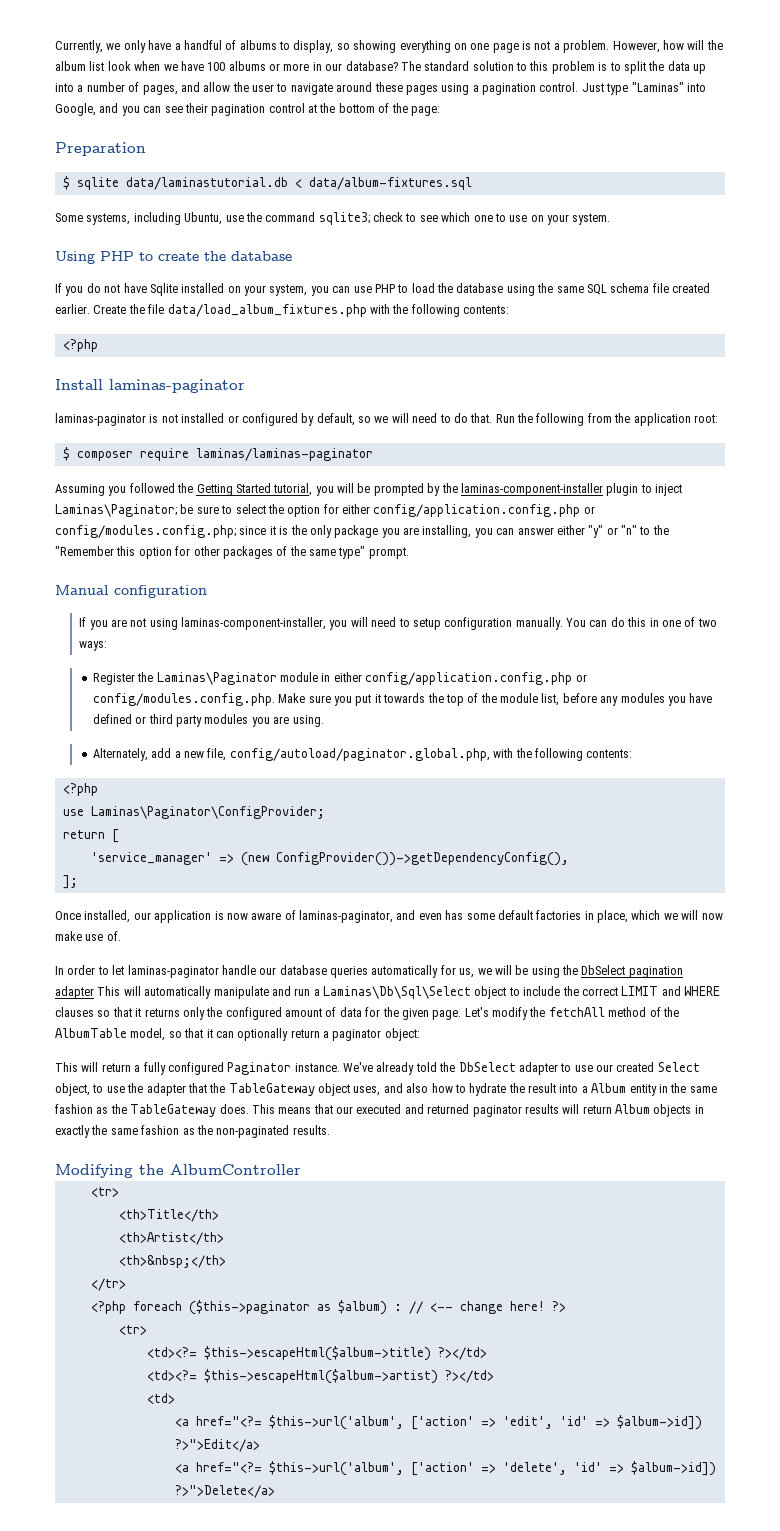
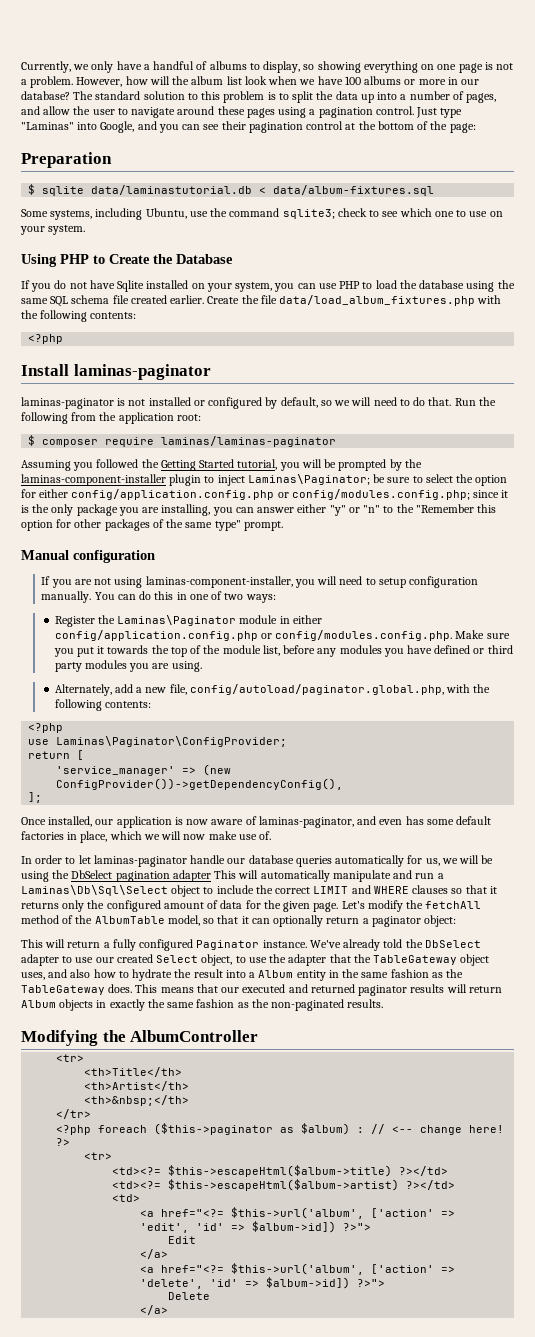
- Using PHP to create the database
+ Using PHP to Create the Database
- <a href="<?= $this->url('album', ['action' => 'edit', 'id' => $album->id]) ?>">Edit</a>
+ <a href="<?= $this->url('album', ['action' => 'edit', 'id' => $album->id]) ?>">
+ Edit
+ </a>
- <a href="<?= $this->url('album', ['action' => 'delete', 'id' => $album->id]) ?>">Delete</a>
+ <a href="<?= $this->url('album', ['action' => 'delete', 'id' => $album->id]) ?>">
+ Delete
+ </a>

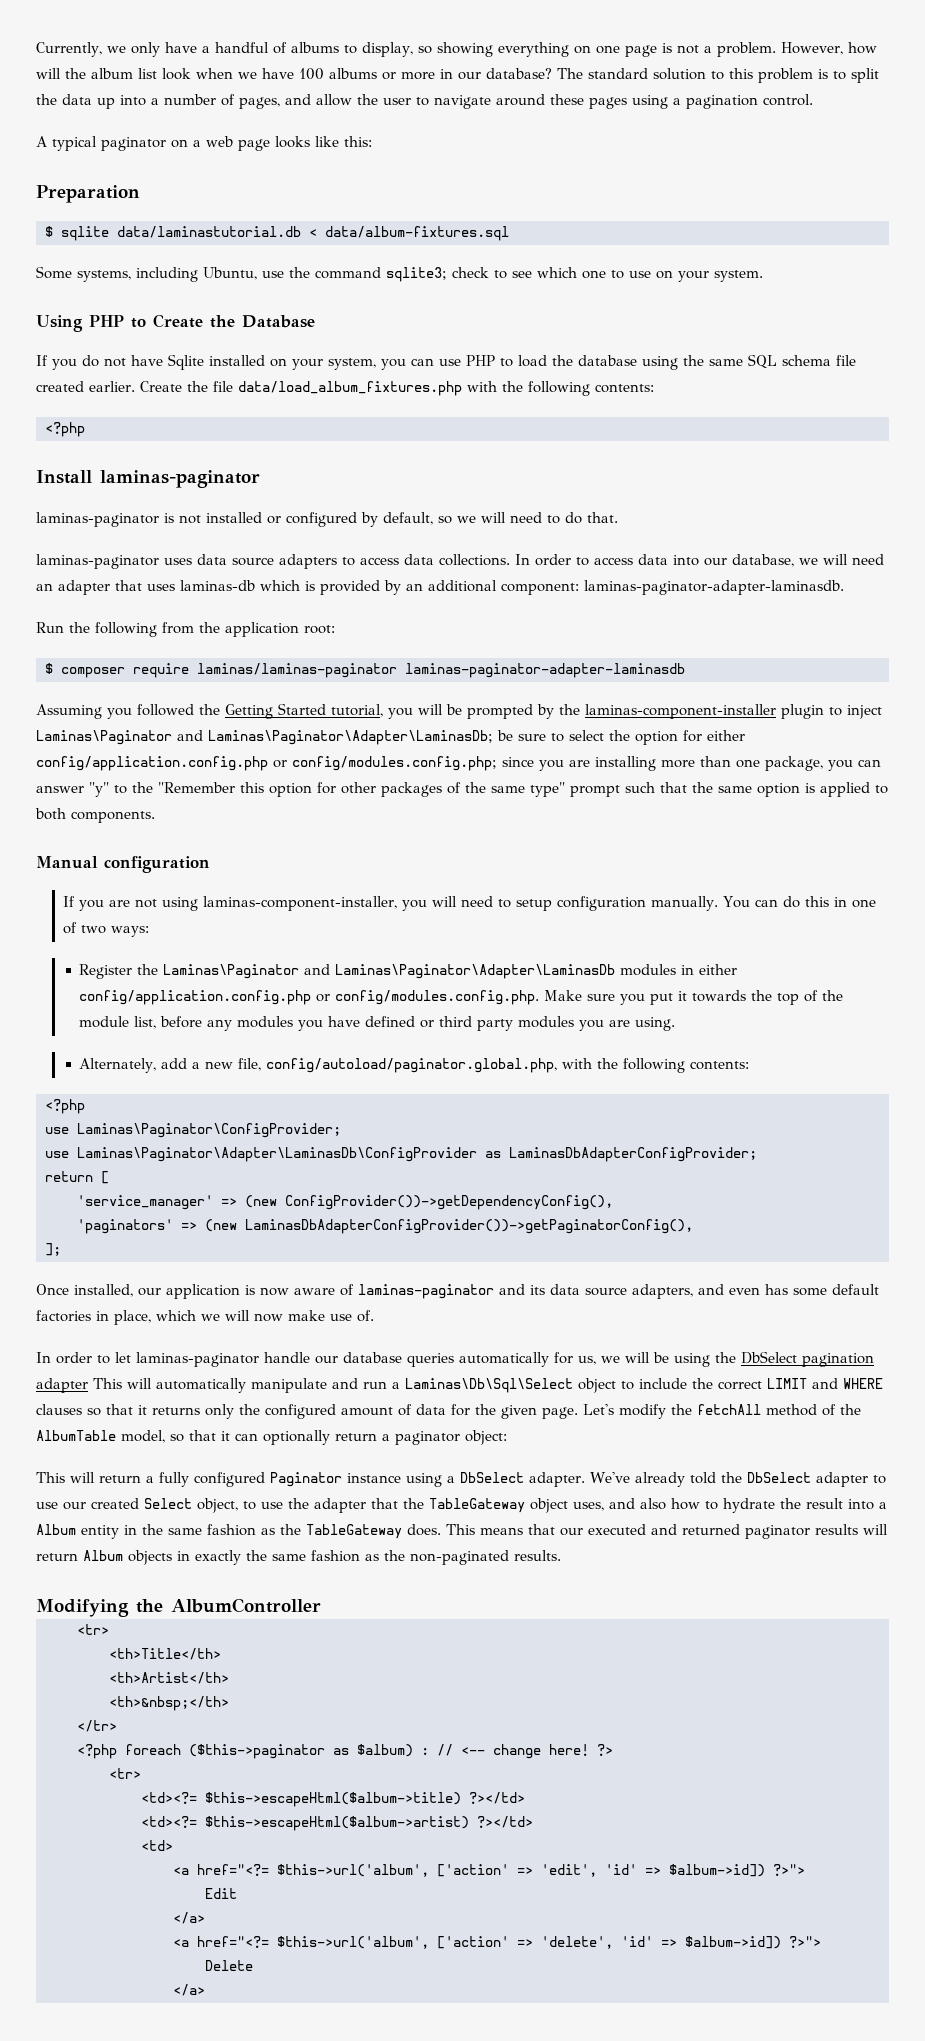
- The standard solution to this problem is to split the data up into a number of pages, and allow the user to navigate around these pages using a pagination control. Just type "Laminas" into Google, and you can see their pagination control at the bottom of the page:
+ The standard solution to this problem is to split the data up into a number of pages, and allow the user to navigate around these pages using a pagination control.
+ A typical paginator on a web page looks like this:
- laminas-paginator is not installed or configured by default, so we will need to do that. Run the following from the application root:
+ laminas-paginator is not installed or configured by default, so we will need to do that.
+ laminas-paginator uses data source adapters to access data collections. In order to access data into our database, we will need an adapter that uses laminas-db which is provided by an additional component: laminas-paginator-adapter-laminasdb.
+ Run the following from the application root:
- $ composer require laminas/laminas-paginator
+ $ composer require laminas/laminas-paginator laminas-paginator-adapter-laminasdb
- Assuming you followed the Getting Started tutorial, you will be prompted by the laminas-component-installer plugin to inject Laminas\Paginator; be sure to select the option for either config/application.config.php or config/modules.config.php; since it is the only package you are installing, you can answer either "y" or "n" to the "Remember this option for other packages of the same type" prompt.
+ Assuming you followed the Getting Started tutorial, you will be prompted by the laminas-component-installer plugin to inject Laminas\Paginator and Laminas\Paginator\Adapter\LaminasDb; be sure to select the option for either config/application.config.php or config/modules.config.php; since you are installing more than one package, you can answer "y" to the "Remember this option for other packages of the same type" prompt such that the same option is applied to both components.
- Register the Laminas\Paginator module in either config/application.config.php or config/modules.config.php. Make sure you put it towards the top of the module list, before any modules you have defined or third party modules you are using.
+ Register the Laminas\Paginator and Laminas\Paginator\Adapter\LaminasDb modules in either config/application.config.php or config/modules.config.php. Make sure you put it towards the top of the module list, before any modules you have defined or third party modules you are using.
+ use Laminas\Paginator\Adapter\LaminasDb\ConfigProvider as LaminasDbAdapterConfigProvider;
+ 'paginators' => (new LaminasDbAdapterConfigProvider())->getPaginatorConfig(),
- Once installed, our application is now aware of laminas-paginator, and even has some default factories in place, which we will now make use of.
+ Once installed, our application is now aware of laminas-paginator and its data source adapters, and even has some default factories in place, which we will now make use of.
- This will return a fully configured Paginator instance.
+ This will return a fully configured Paginator instance using a DbSelect adapter.

